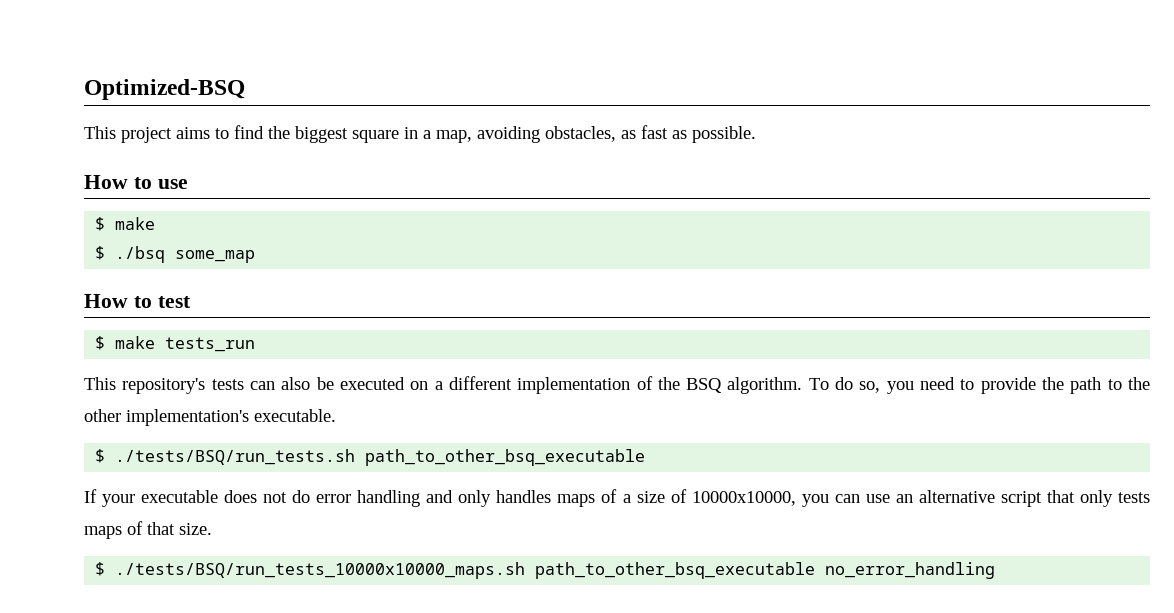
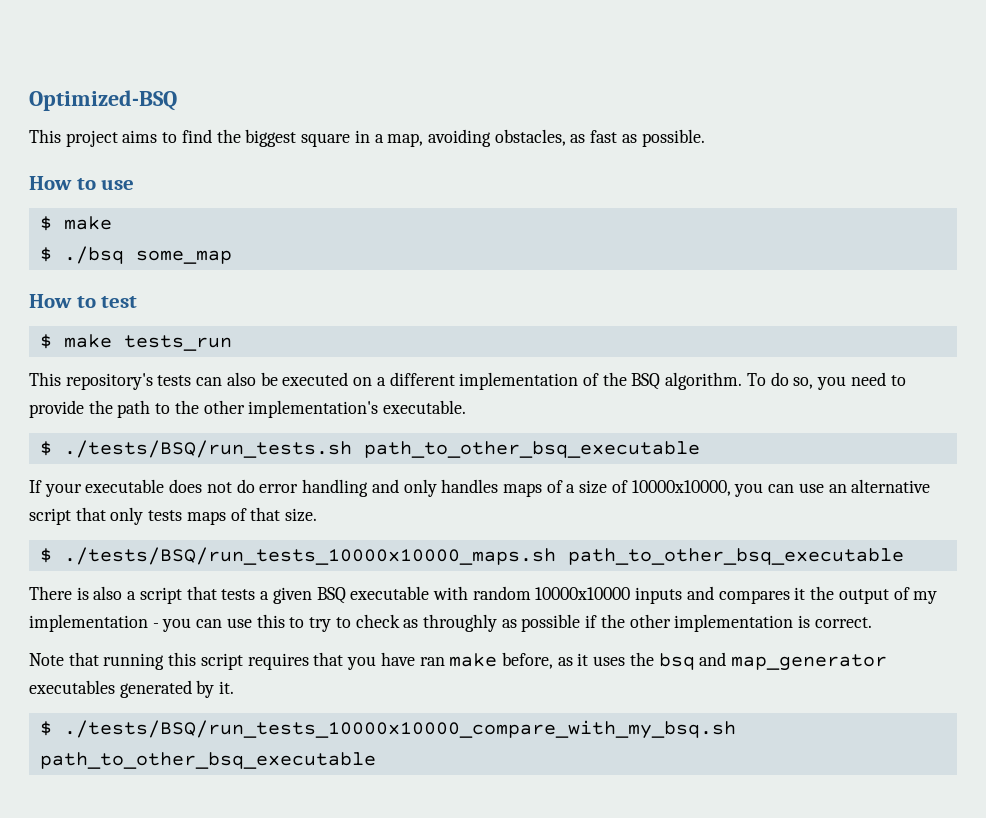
- $ ./tests/BSQ/run_tests_10000x10000_maps.sh path_to_other_bsq_executable no_error_handling
+ $ ./tests/BSQ/run_tests_10000x10000_maps.sh path_to_other_bsq_executable
+ There is also a script that tests a given BSQ executable with random 10000x10000 inputs and compares it the output of my implementation - you can use this to try to check as throughly as possible if the other implementation is correct.
+ Note that running this script requires that you have ran make before, as it uses the bsq and map_generator executables generated by it.
+ $ ./tests/BSQ/run_tests_10000x10000_compare_with_my_bsq.sh path_to_other_bsq_executable

